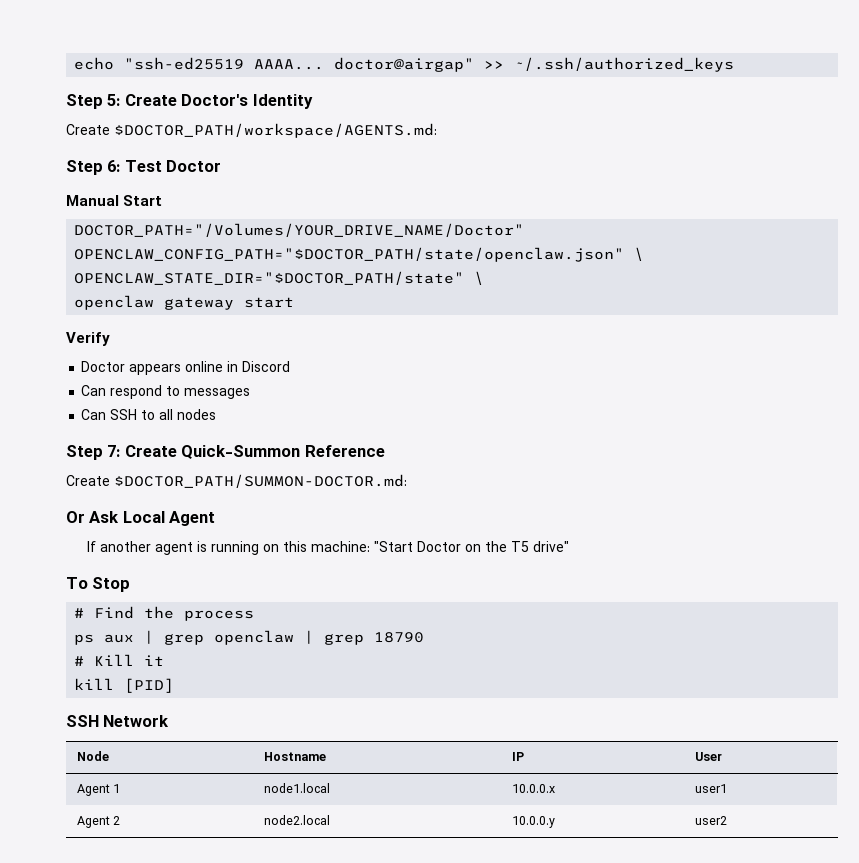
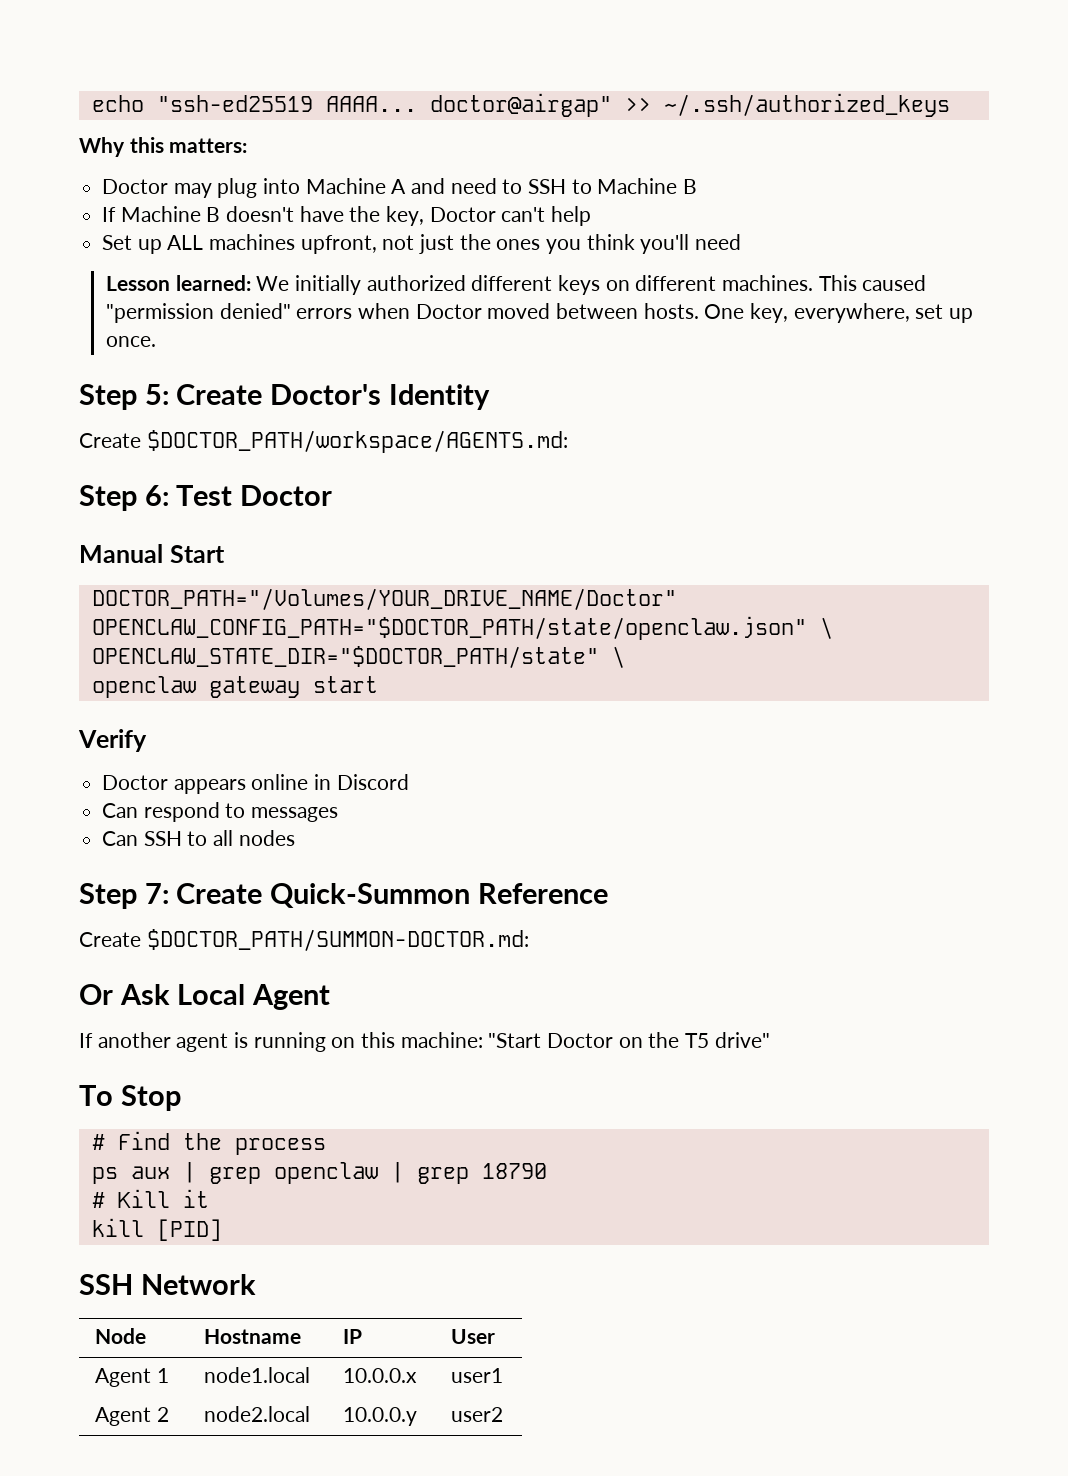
+ Why this matters:
+ Doctor may plug into Machine A and need to SSH to Machine B
+ If Machine B doesn't have the key, Doctor can't help
+ Set up ALL machines upfront, not just the ones you think you'll need
+ Lesson learned: We initially authorized different keys on different machines. This caused "permission denied" errors when Doctor moved between hosts. One key, everywhere, set up once.

